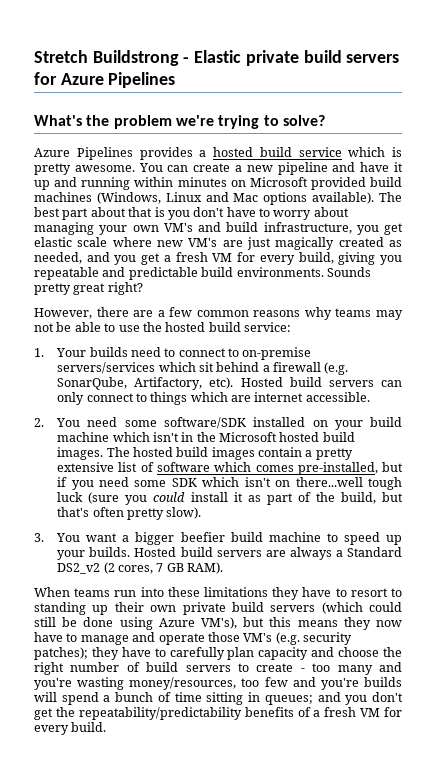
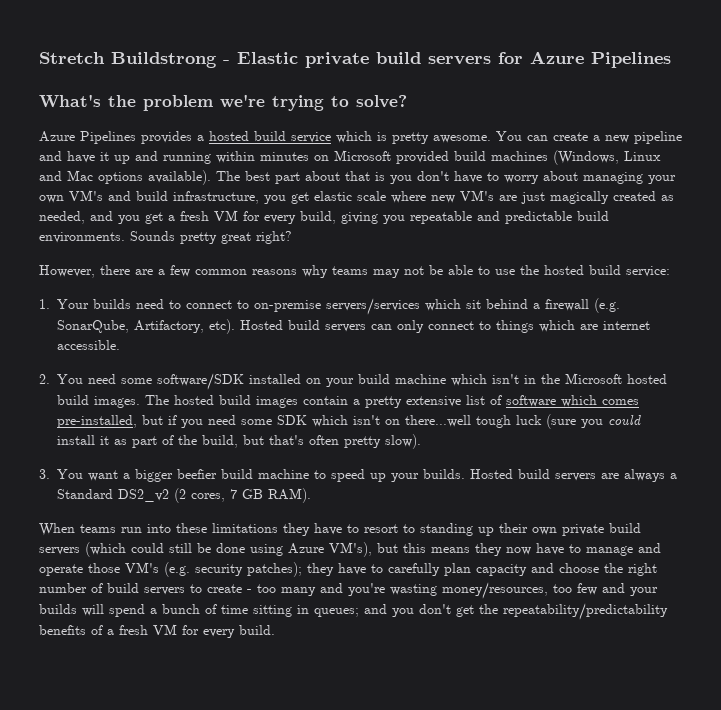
- they have to carefully plan capacity and choose the right number of build servers to create - too many and you're wasting money/resources, too few and you're builds will spend a bunch of time sitting in queues;
+ they have to carefully plan capacity and choose the right number of build servers to create - too many and you're wasting money/resources, too few and your builds will spend a bunch of time sitting in queues;

